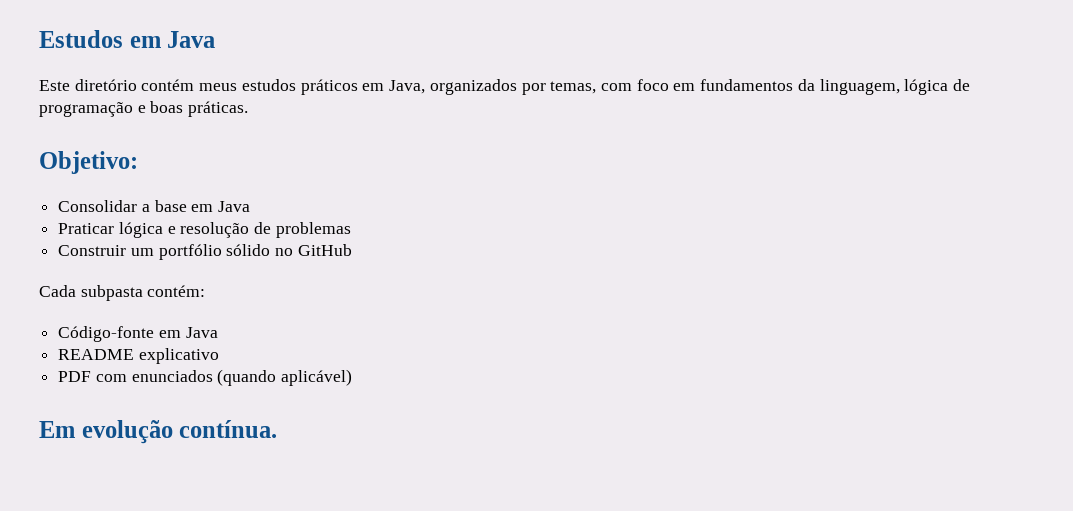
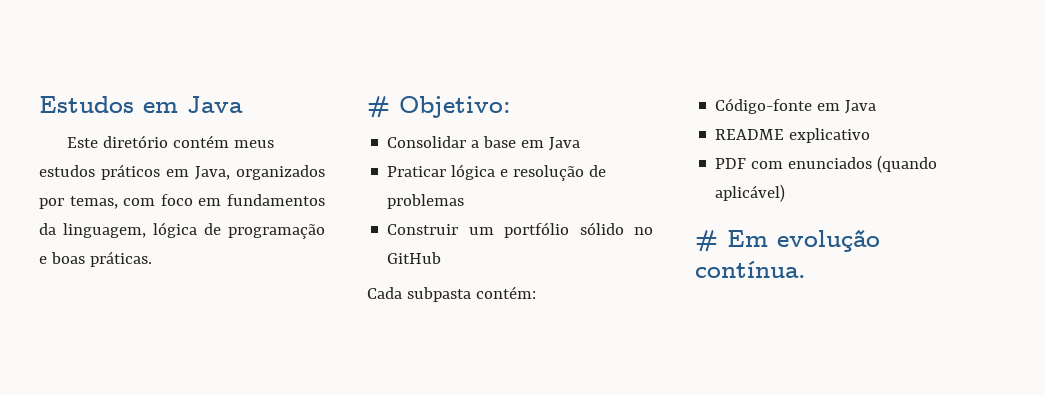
- Objetivo:
+ # Objetivo:
- Em evolução contínua.
+ # Em evolução contínua.

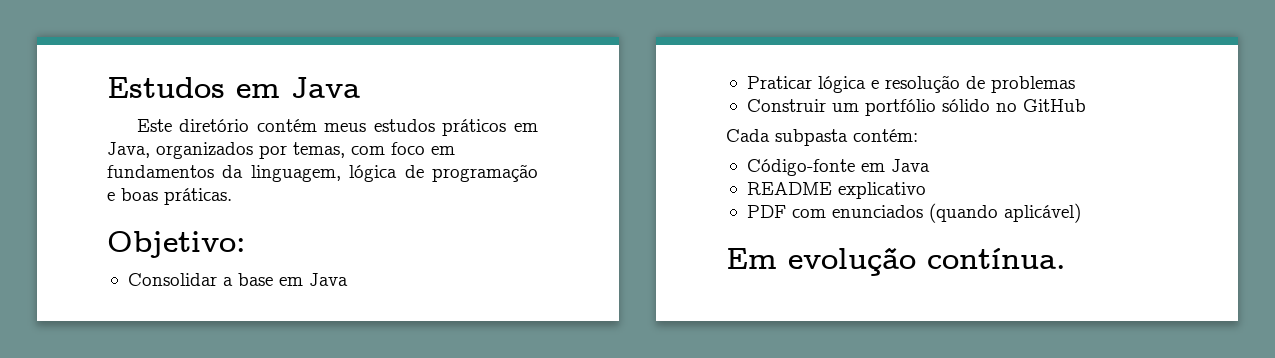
- # Objetivo:
+ Objetivo:
- # Em evolução contínua.
+ Em evolução contínua.

